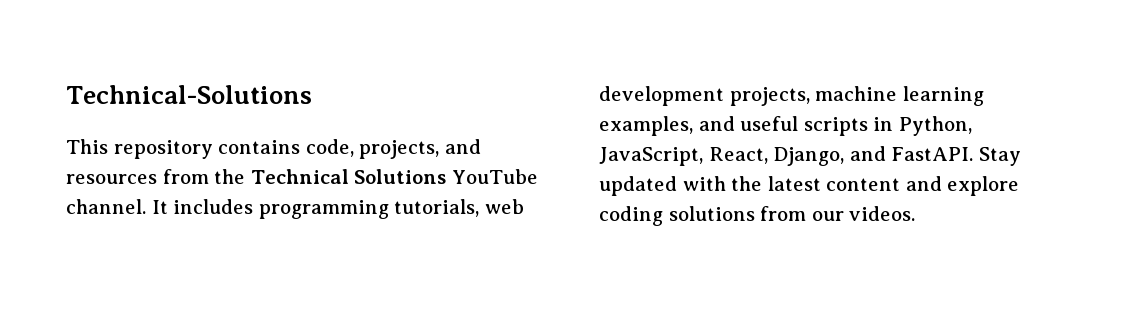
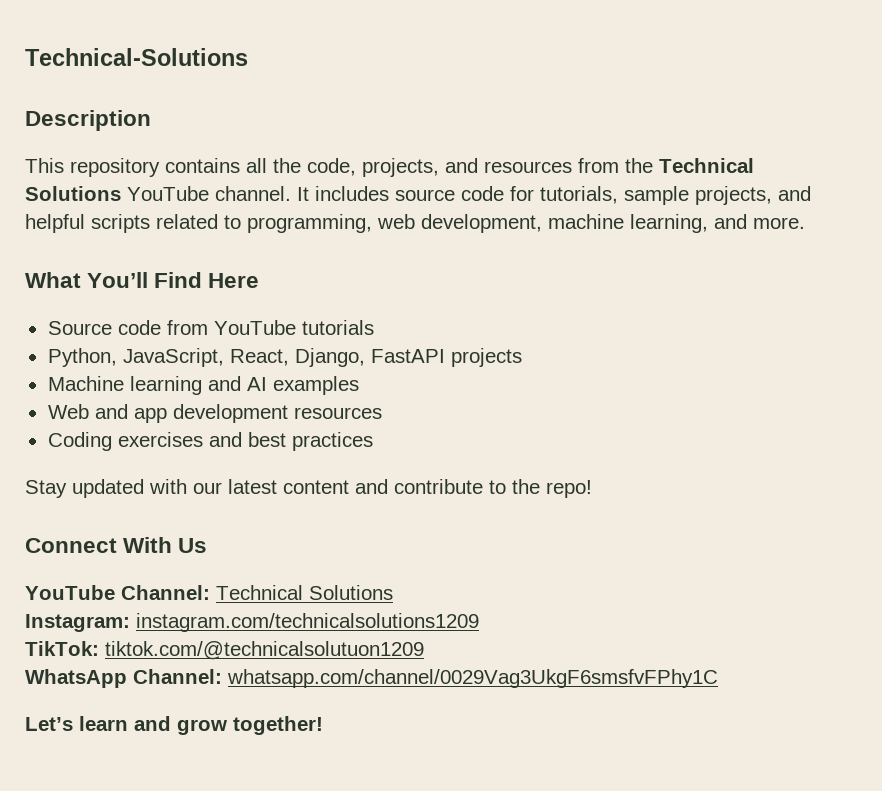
+ Description
- This repository contains code, projects, and resources from the Technical Solutions YouTube channel.
+ This repository contains all the code, projects, and resources from the Technical Solutions YouTube channel.
- It includes programming tutorials, web development projects, machine learning examples, and useful scripts in Python, JavaScript, React, Django, and FastAPI. Stay updated with the latest content and explore coding solutions from our videos.
+ It includes source code for tutorials, sample projects, and helpful scripts related to programming, web development, machine learning, and more.
+ What You’ll Find Here
+ Source code from YouTube tutorials
+ Python, JavaScript, React, Django, FastAPI projects
+ Machine learning and AI examples
+ Web and app development resources
+ Coding exercises and best practices
+ Stay updated with our latest content and contribute to the repo!
+ Connect With Us
+ YouTube Channel: Technical Solutions
+ Instagram: instagram.com/technicalsolutions1209
+ TikTok: tiktok.com/@technicalsolutuon1209
+ WhatsApp Channel: whatsapp.com/channel/0029Vag3UkgF6smsfvFPhy1C
+ Let’s learn and grow together!

